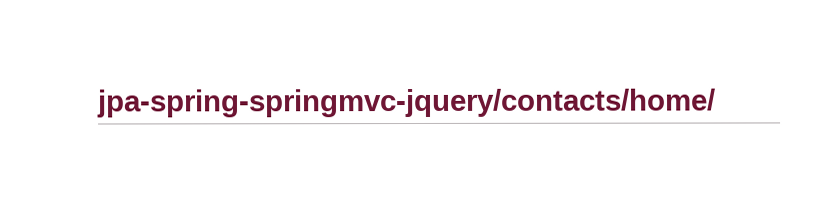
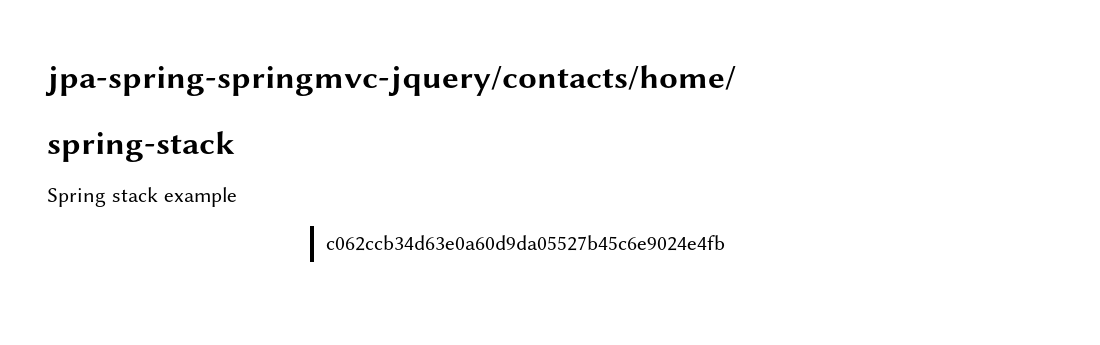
+ spring-stack
+ Spring stack example
+ c062ccb34d63e0a60d9da05527b45c6e9024e4fb

